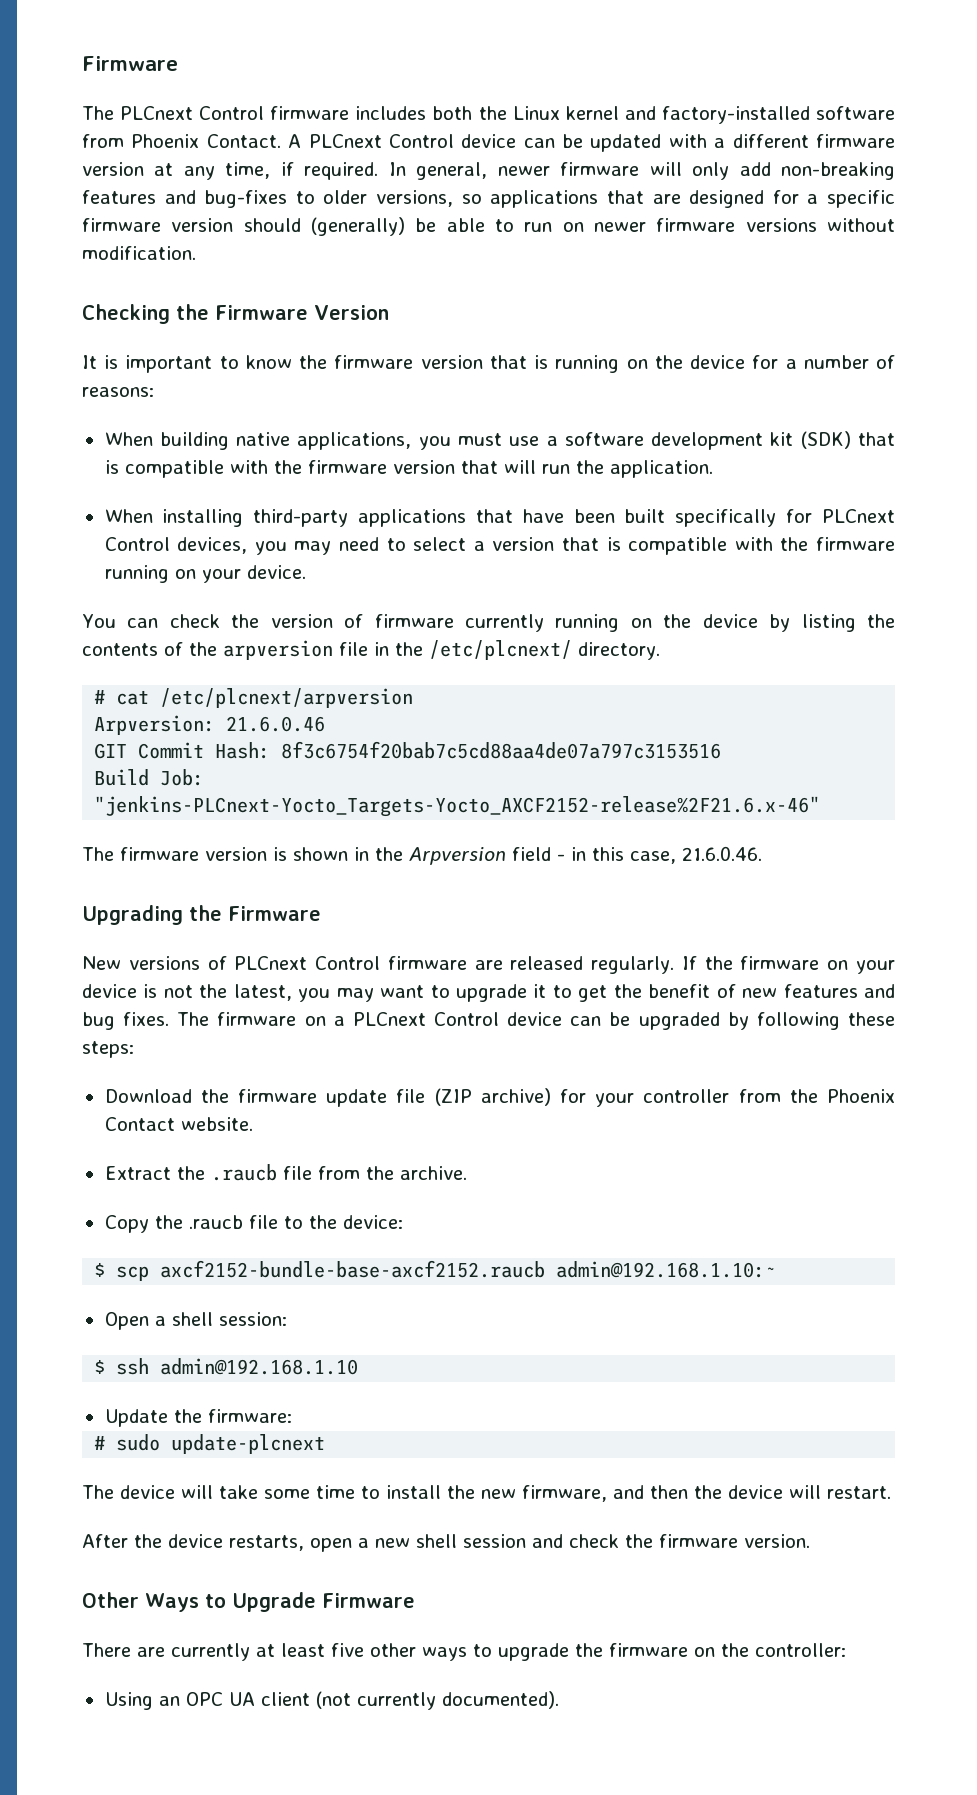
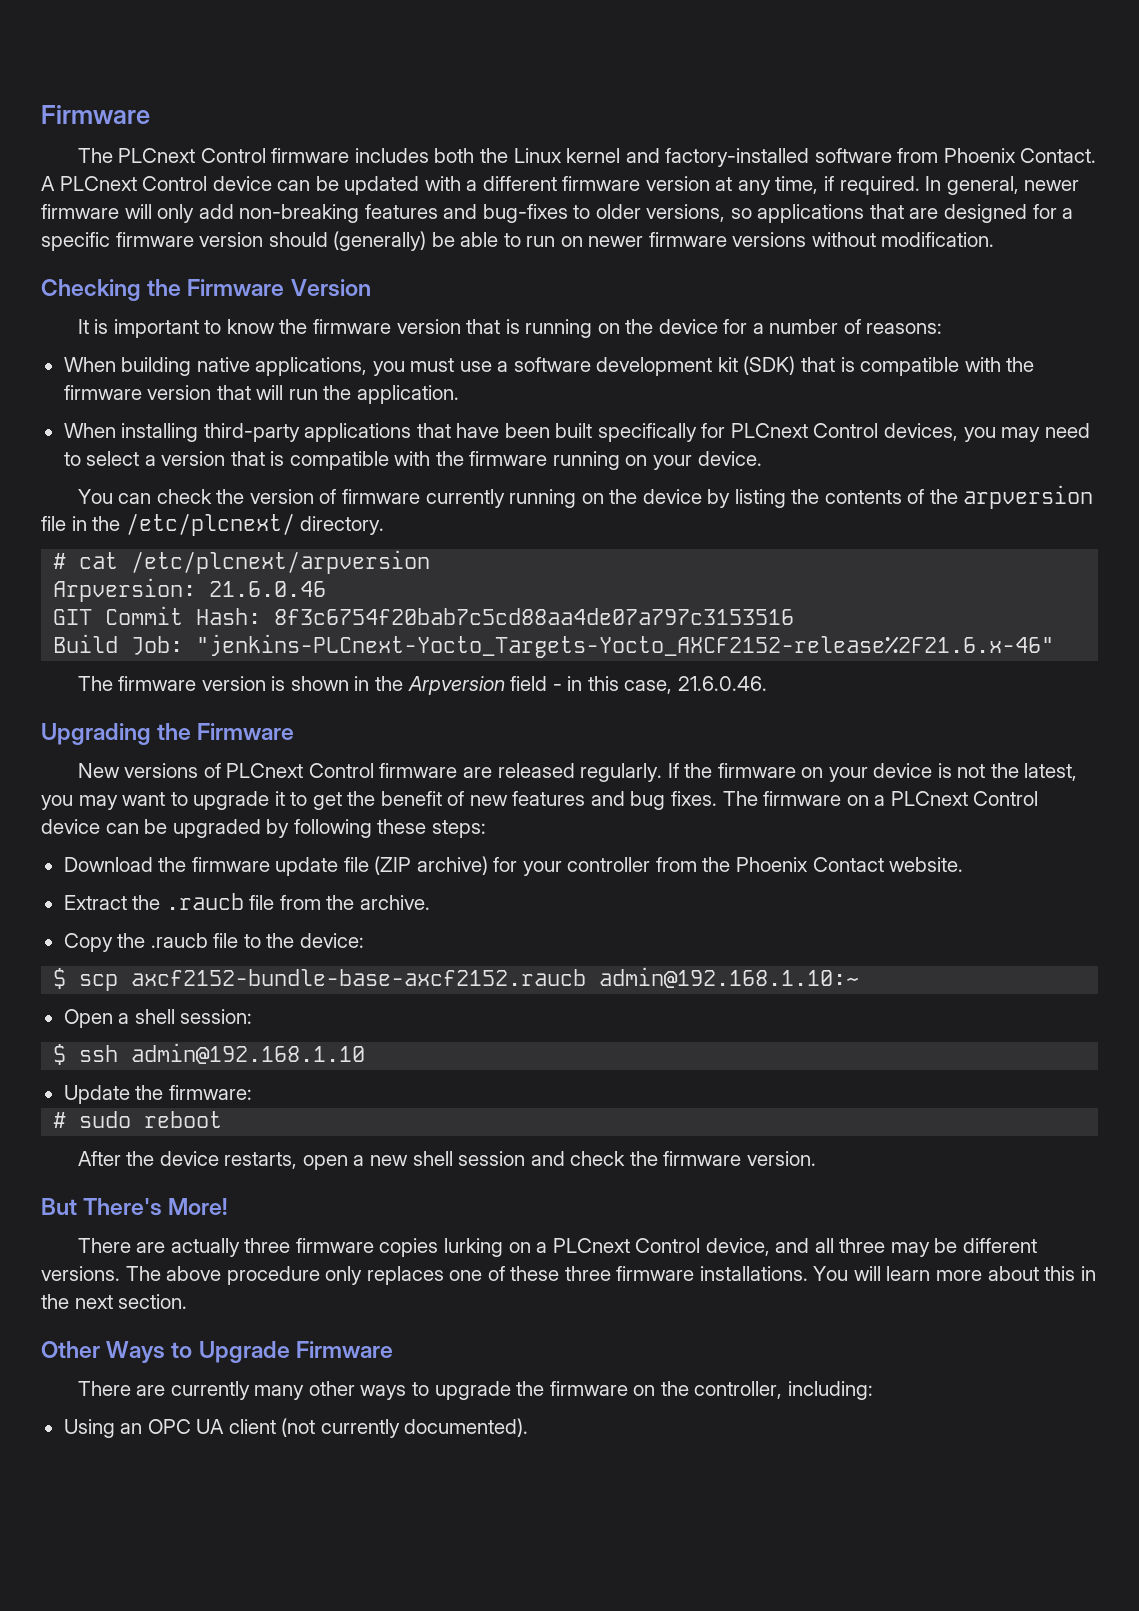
- # sudo update-plcnext
- The device will take some time to install the new firmware, and then the device will restart.
+ # sudo reboot
+ But There's More!
+ There are actually three firmware copies lurking on a PLCnext Control device, and all three may be different versions. The above procedure only replaces one of these three firmware installations. You will learn more about this in the next section.
- There are currently at least five other ways to upgrade the firmware on the controller:
+ There are currently many other ways to upgrade the firmware on the controller, including:

